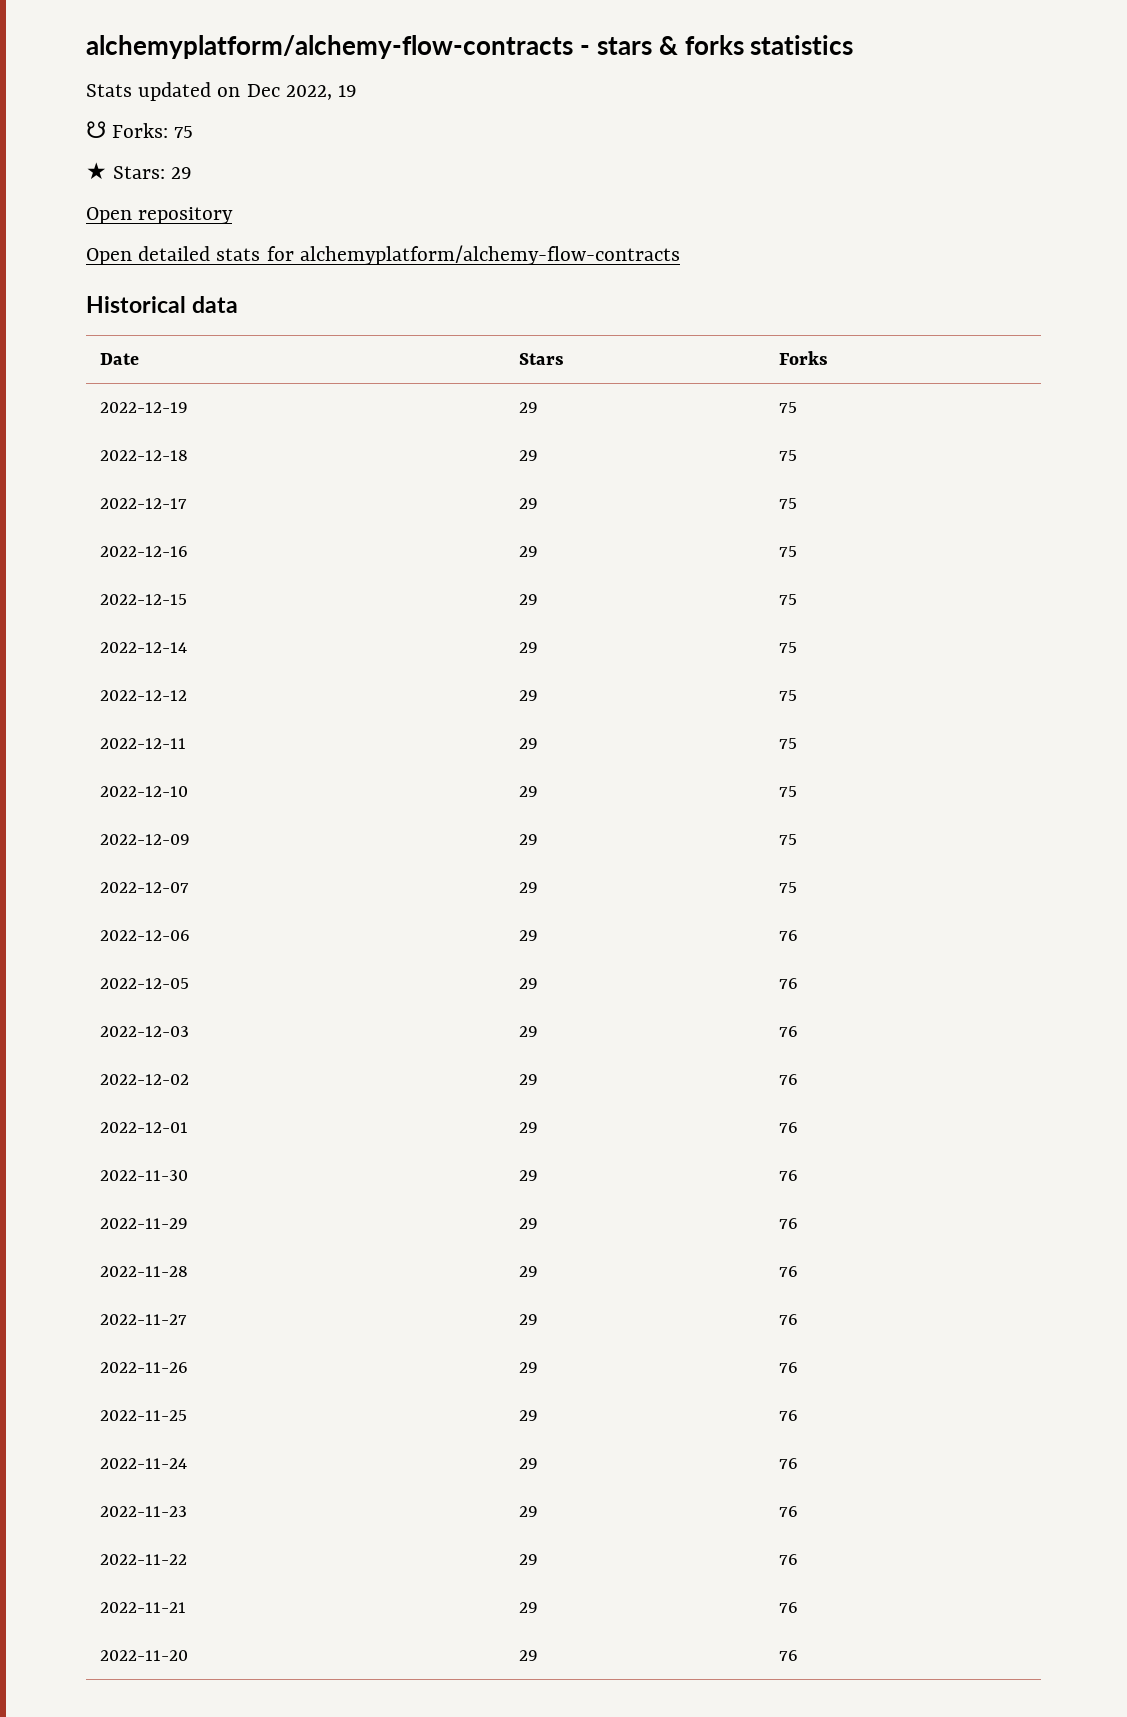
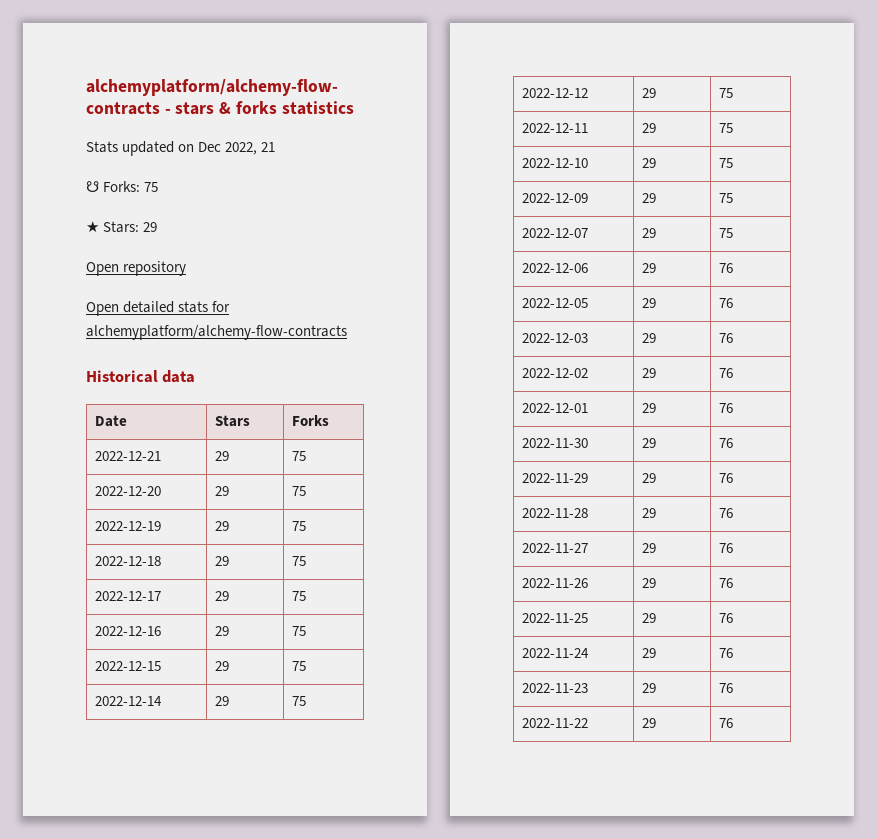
- Stats updated on Dec 2022, 19
+ Stats updated on Dec 2022, 21
+ 2022-12-21 | 29 | 75
+ 2022-12-20 | 29 | 75
- 2022-11-21 | 29 | 76
- 2022-11-20 | 29 | 76

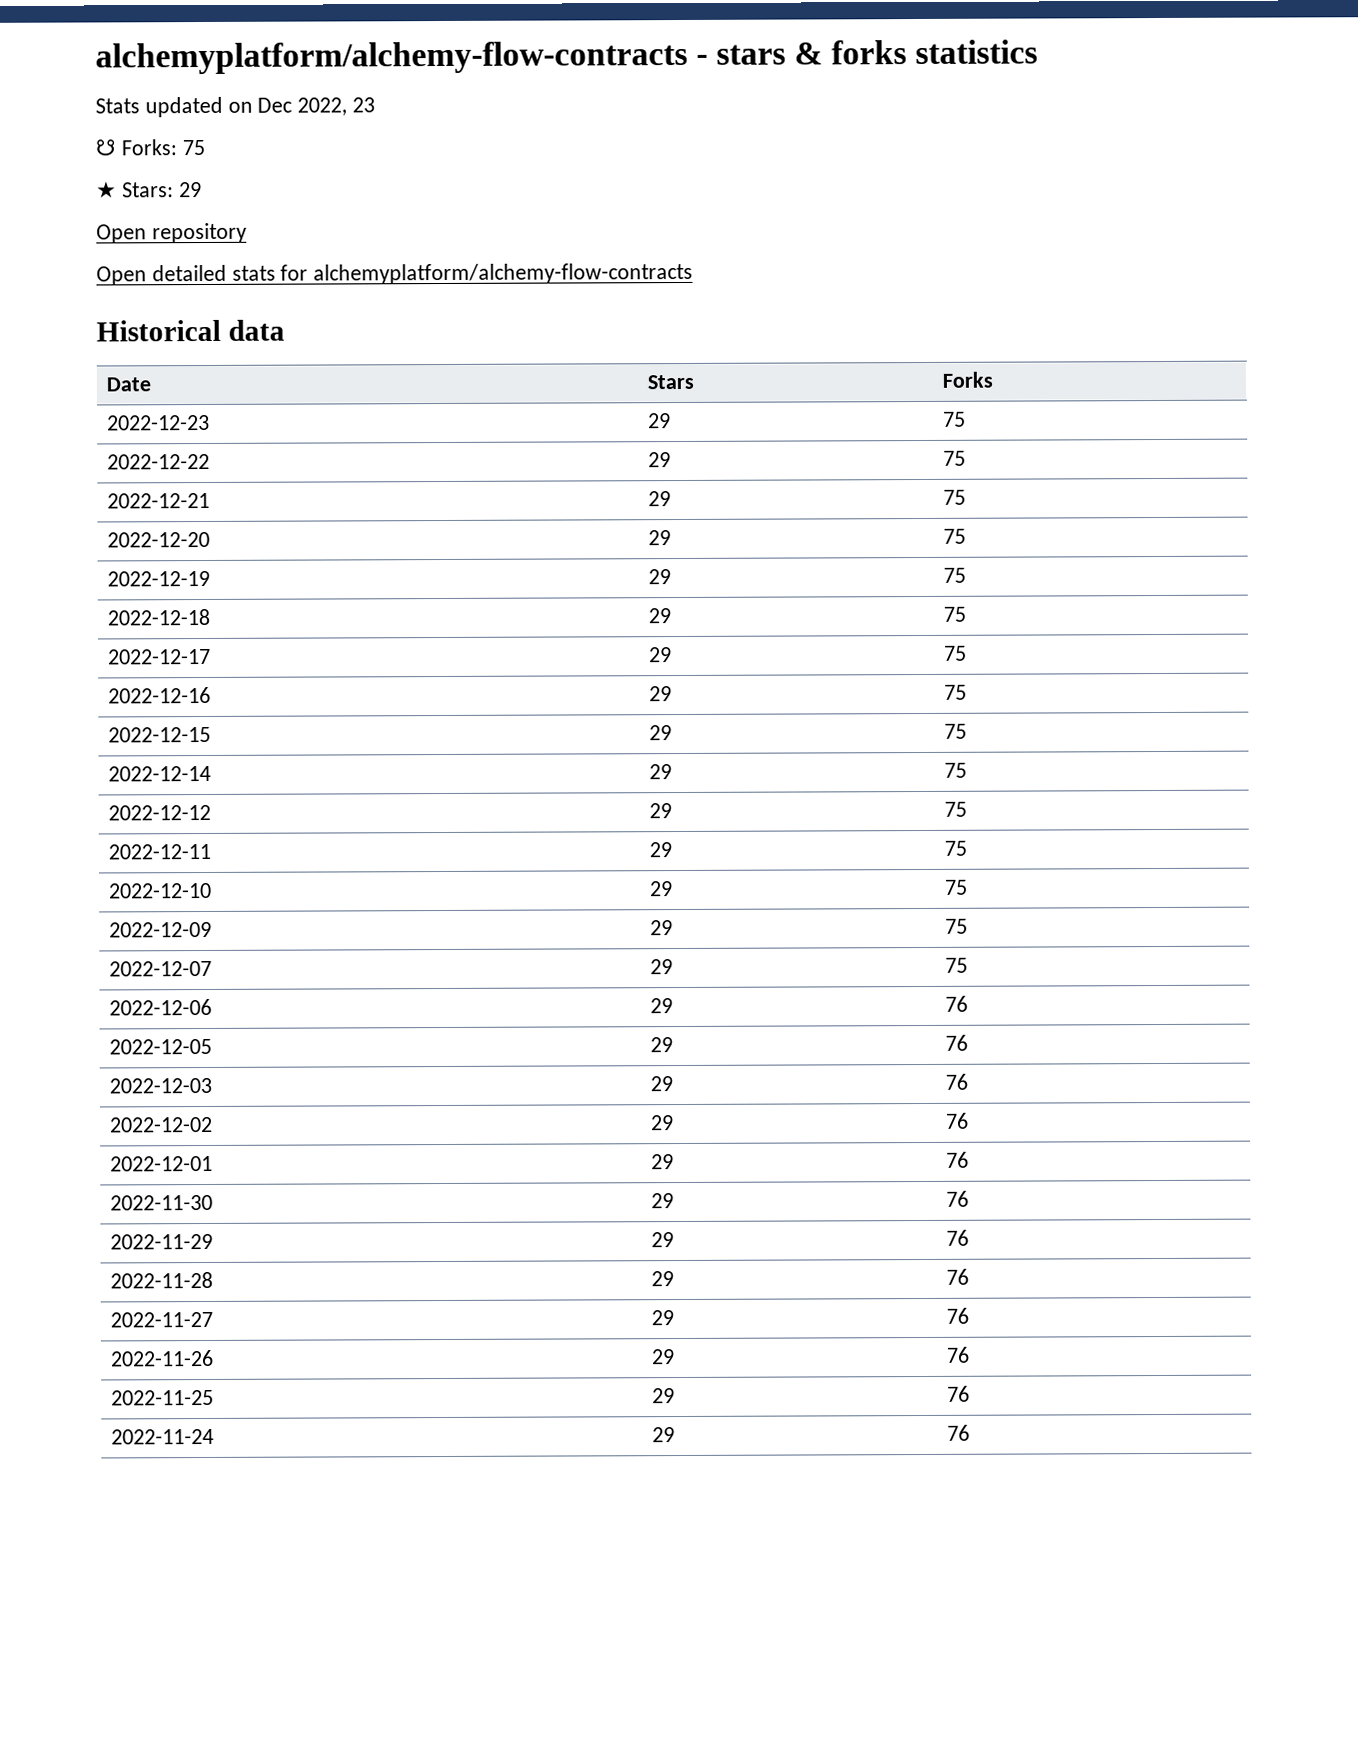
- Stats updated on Dec 2022, 21
+ Stats updated on Dec 2022, 23
+ 2022-12-23 | 29 | 75
+ 2022-12-22 | 29 | 75
- 2022-11-23 | 29 | 76
- 2022-11-22 | 29 | 76

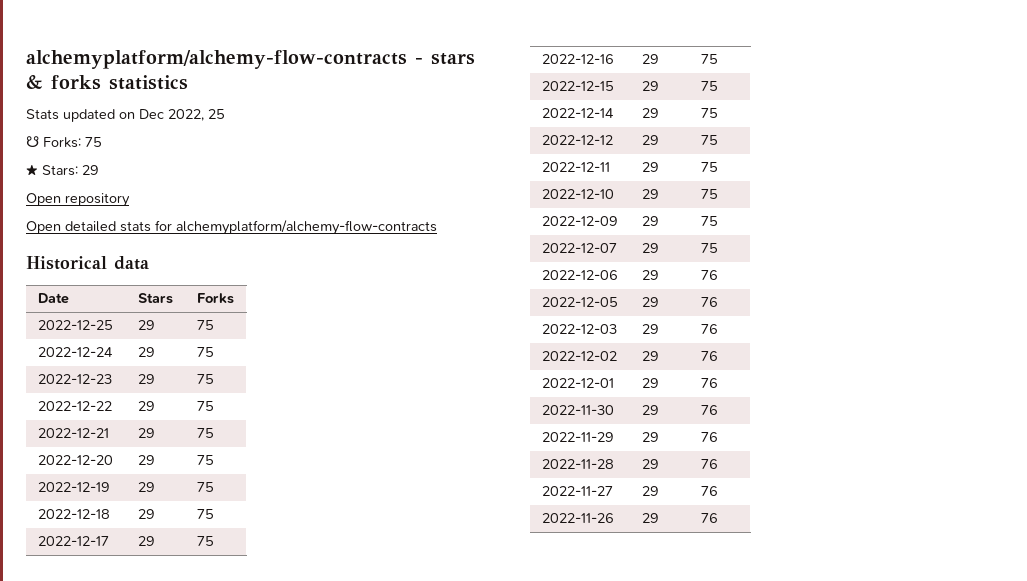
- Stats updated on Dec 2022, 23
+ Stats updated on Dec 2022, 25
+ 2022-12-25 | 29 | 75
+ 2022-12-24 | 29 | 75
- 2022-11-25 | 29 | 76
- 2022-11-24 | 29 | 76

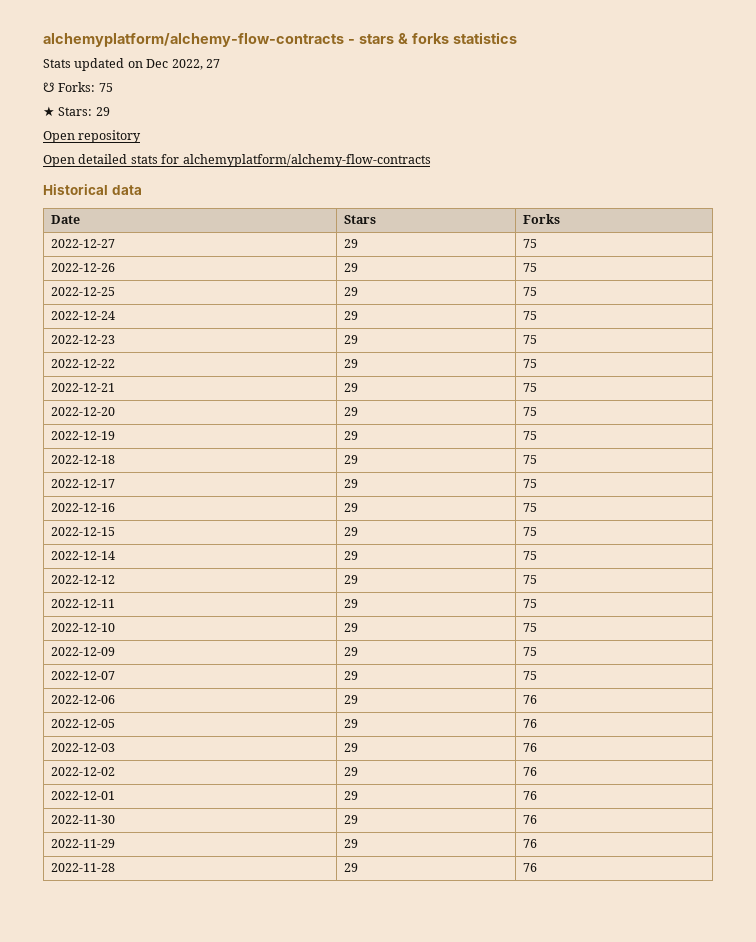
- Stats updated on Dec 2022, 25
+ Stats updated on Dec 2022, 27
+ 2022-12-27 | 29 | 75
+ 2022-12-26 | 29 | 75
- 2022-11-27 | 29 | 76
- 2022-11-26 | 29 | 76

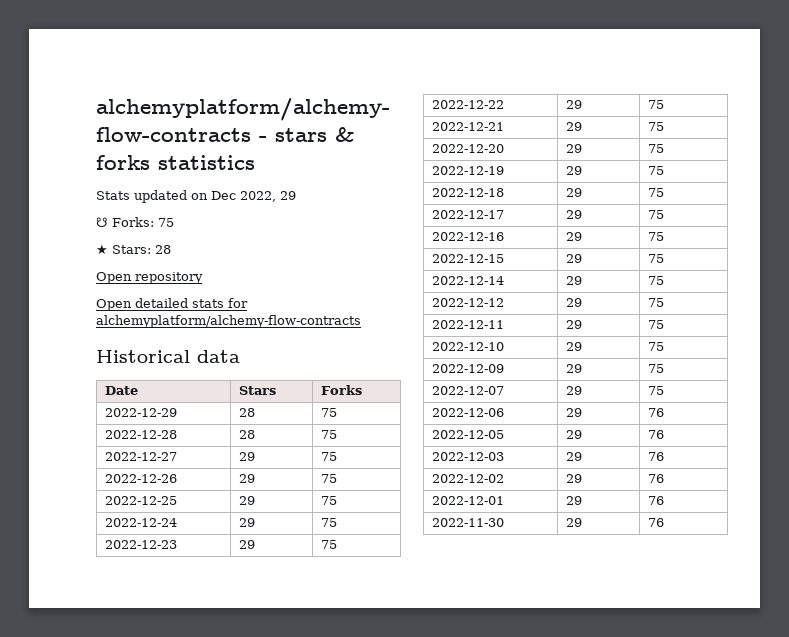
- Stats updated on Dec 2022, 27
+ Stats updated on Dec 2022, 29
- ★ Stars: 29
+ ★ Stars: 28
+ 2022-12-29 | 28 | 75
+ 2022-12-28 | 28 | 75
- 2022-11-29 | 29 | 76
- 2022-11-28 | 29 | 76

